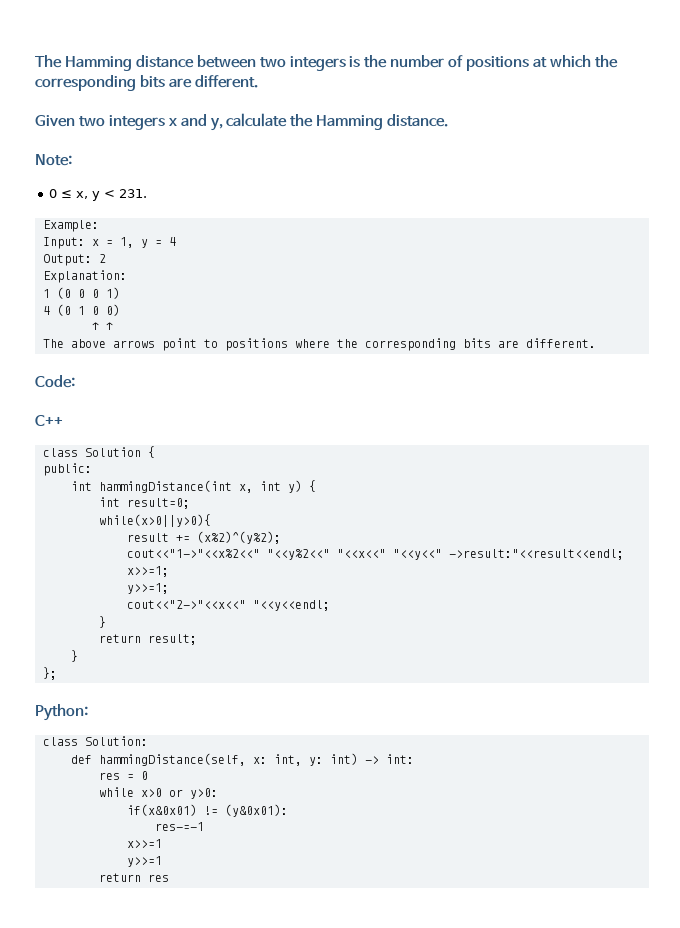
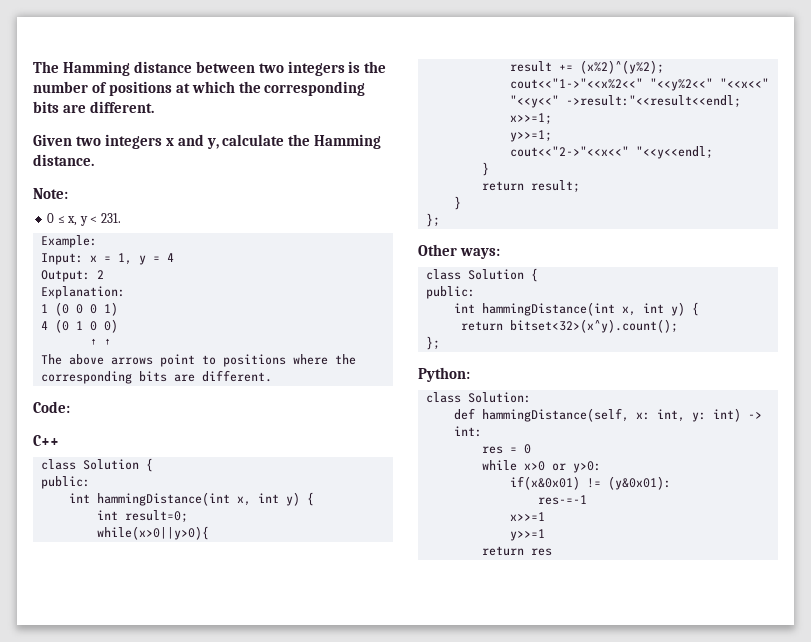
+ Other ways:
+ class Solution {
+ public:
+ int hammingDistance(int x, int y) {
+ return bitset<32>(x^y).count();
+ };

